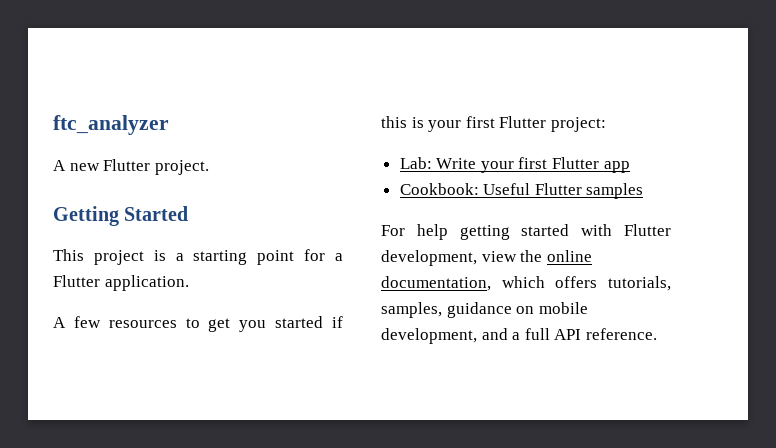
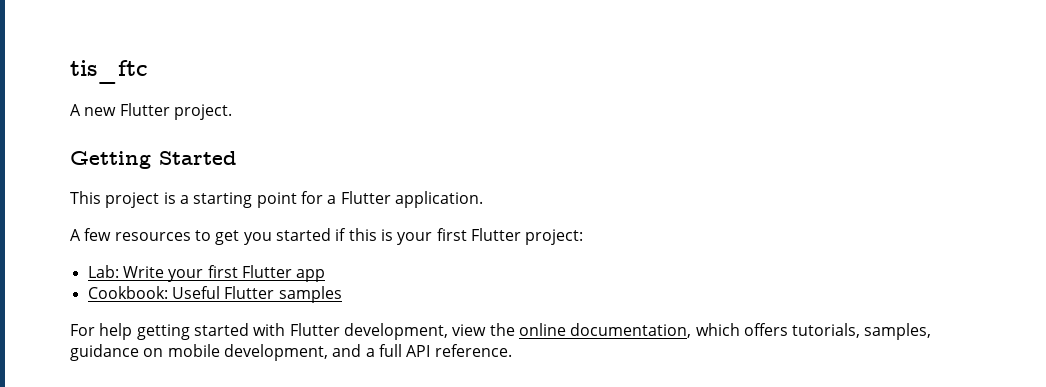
- ftc_analyzer
+ tis_ftc

